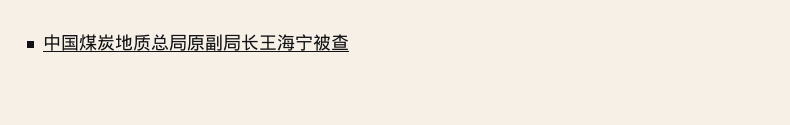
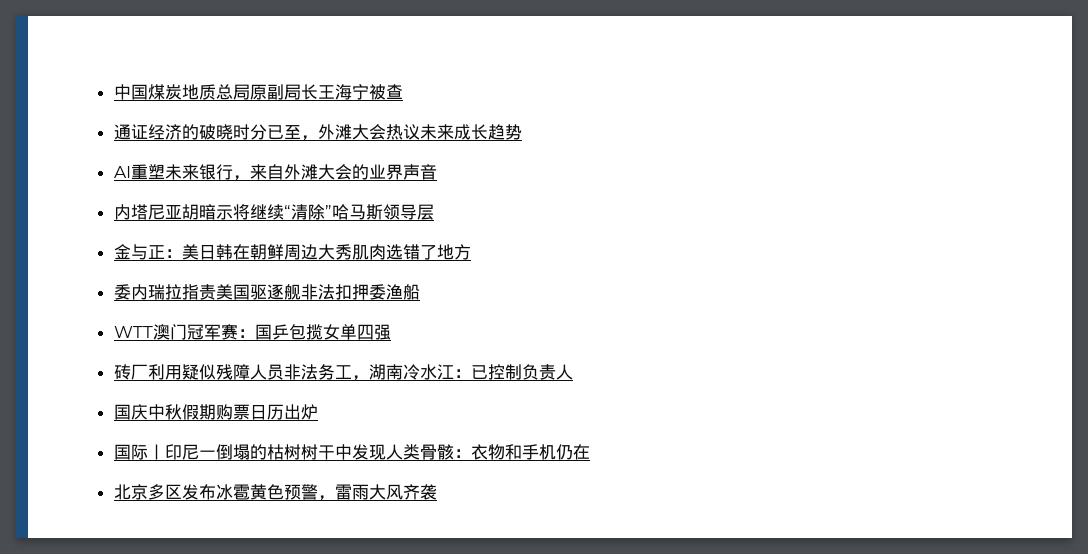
+ 通证经济的破晓时分已至，外滩大会热议未来成长趋势
+ AI重塑未来银行，来自外滩大会的业界声音
+ 内塔尼亚胡暗示将继续“清除”哈马斯领导层
+ 金与正：美日韩在朝鲜周边大秀肌肉选错了地方
+ 委内瑞拉指责美国驱逐舰非法扣押委渔船
+ WTT澳门冠军赛：国乒包揽女单四强
+ 砖厂利用疑似残障人员非法务工，湖南冷水江：已控制负责人
+ 国庆中秋假期购票日历出炉
+ 国际丨印尼一倒塌的枯树树干中发现人类骨骸：衣物和手机仍在
+ 北京多区发布冰雹黄色预警，雷雨大风齐袭

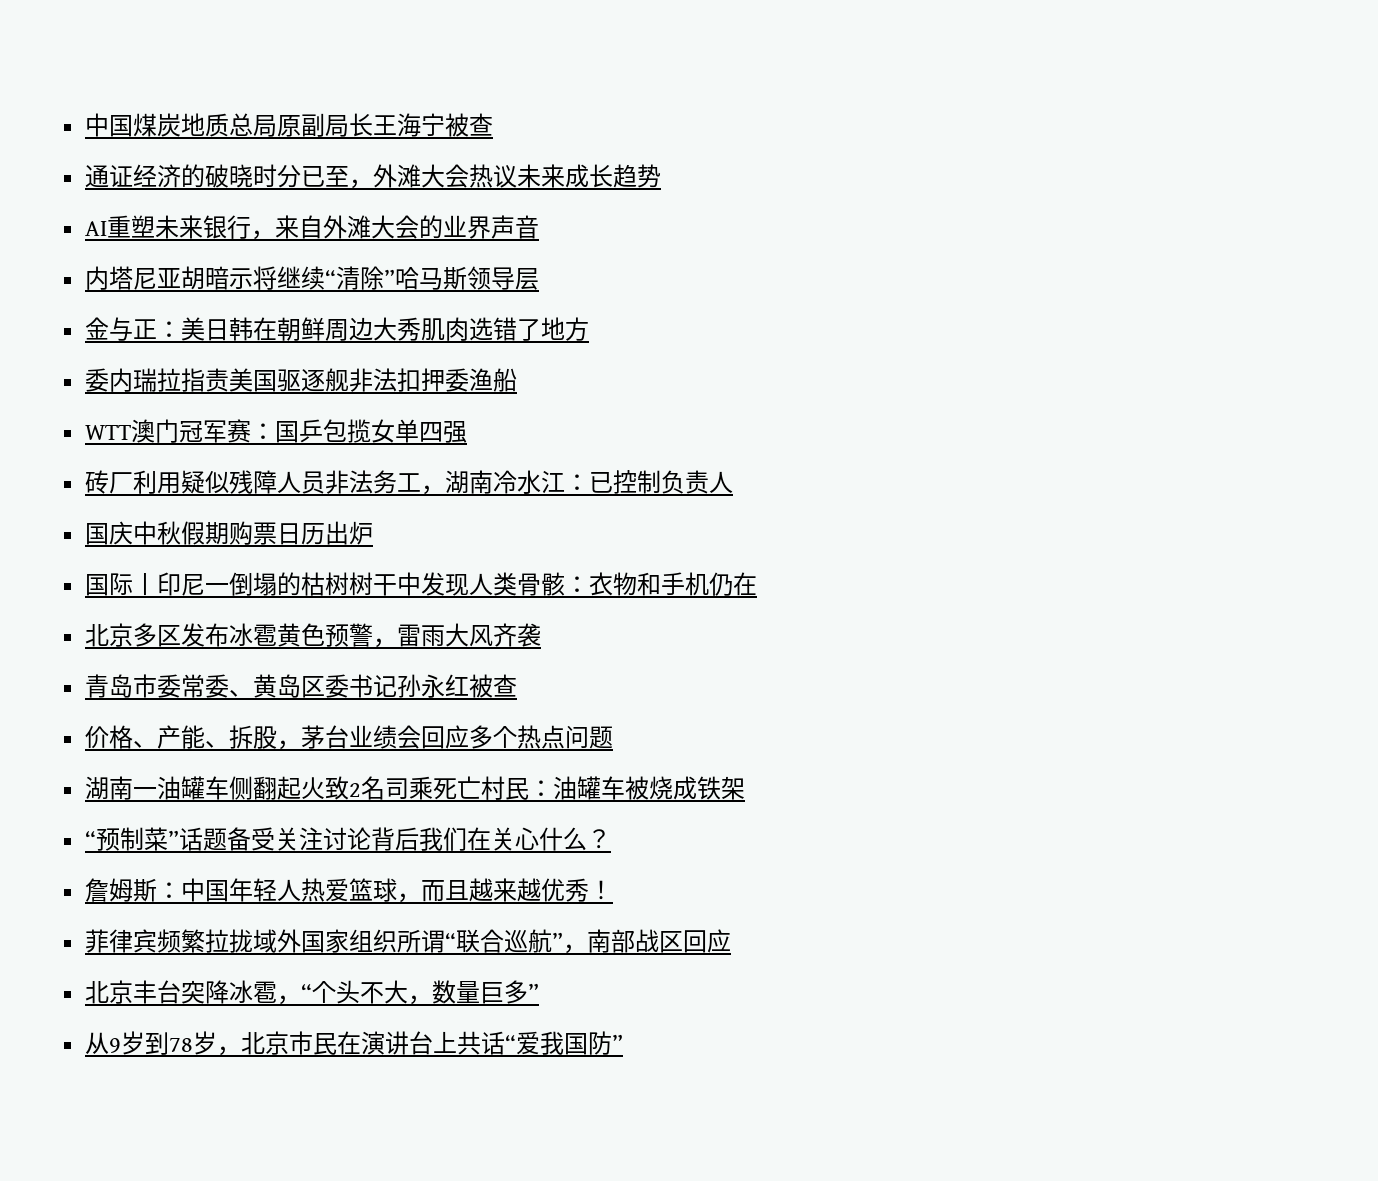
+ 青岛市委常委、黄岛区委书记孙永红被查
+ 价格、产能、拆股，茅台业绩会回应多个热点问题
+ 湖南一油罐车侧翻起火致2名司乘死亡村民：油罐车被烧成铁架
+ “预制菜”话题备受关注讨论背后我们在关心什么？
+ 詹姆斯：中国年轻人热爱篮球，而且越来越优秀！
+ 菲律宾频繁拉拢域外国家组织所谓“联合巡航”，南部战区回应
+ 北京丰台突降冰雹，“个头不大，数量巨多”
+ 从9岁到78岁，北京市民在演讲台上共话“爱我国防”

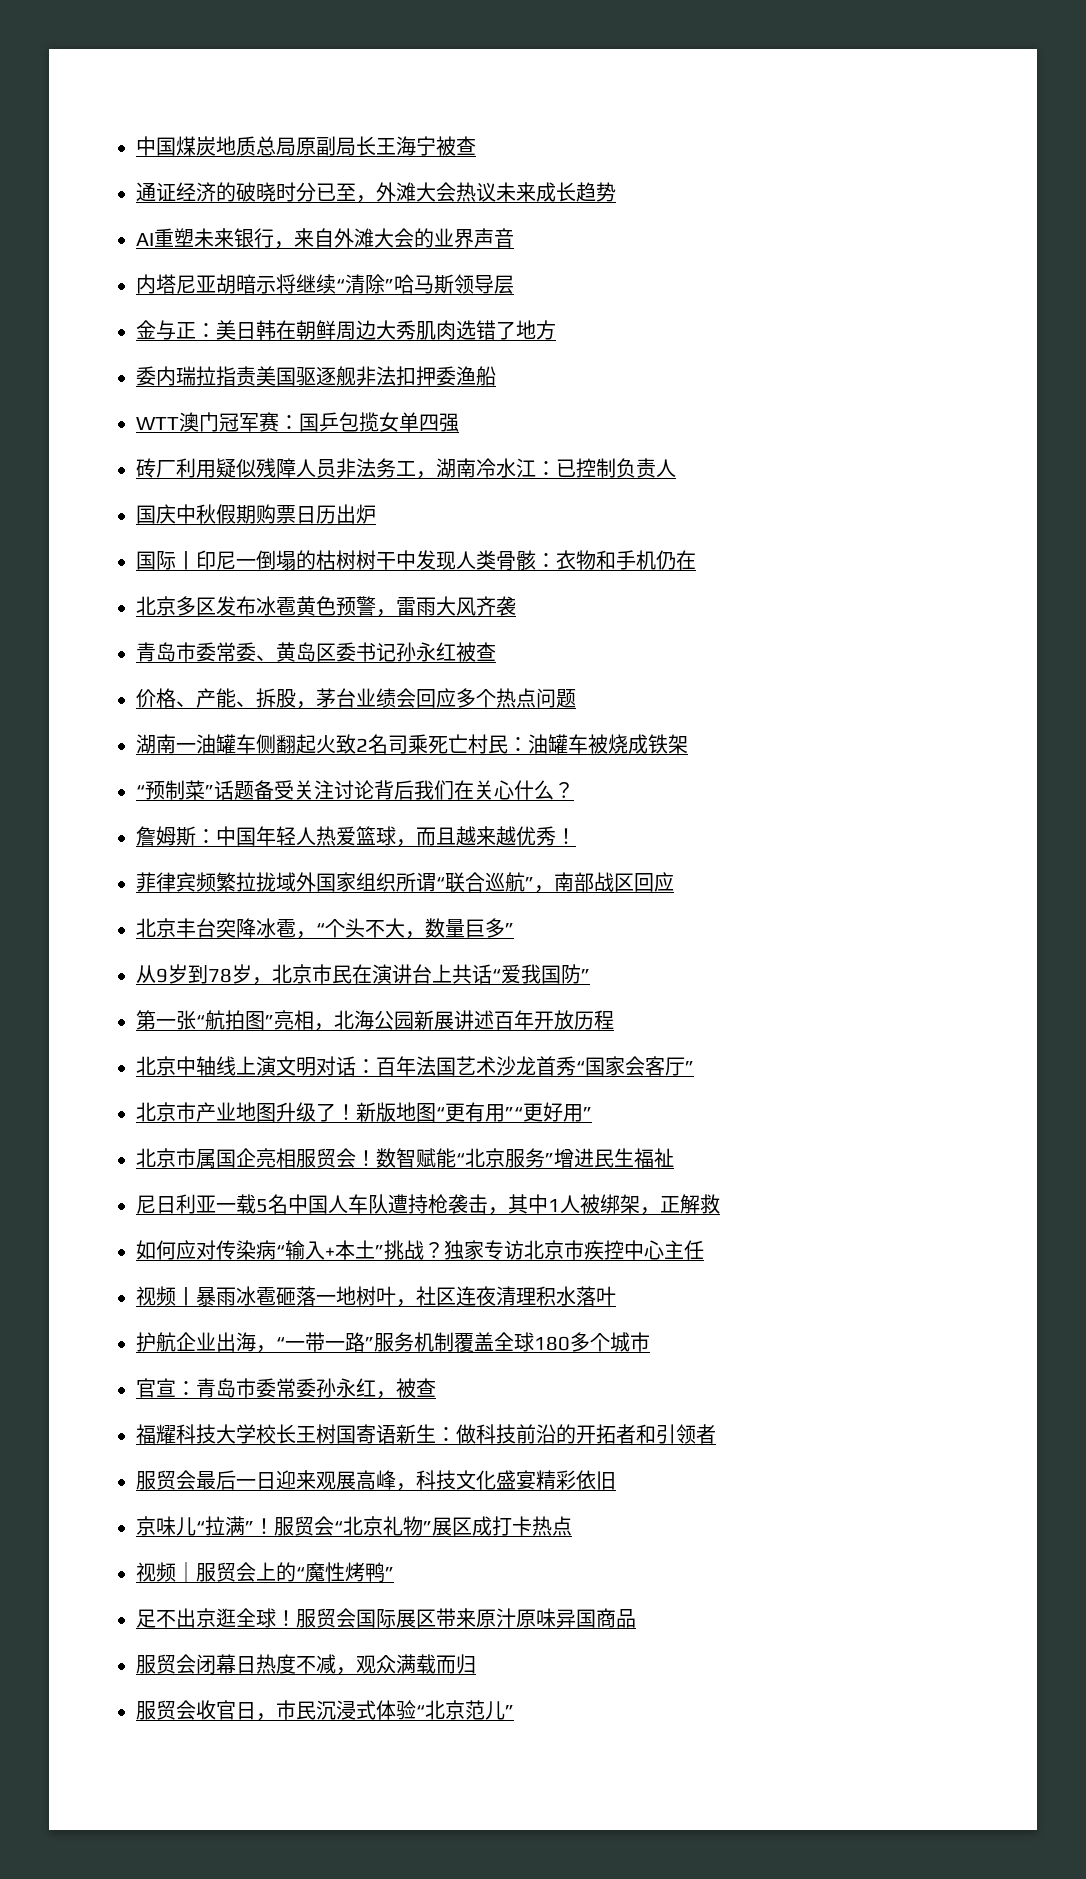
+ 第一张“航拍图”亮相，北海公园新展讲述百年开放历程
+ 北京中轴线上演文明对话：百年法国艺术沙龙首秀“国家会客厅”
+ 北京市产业地图升级了！新版地图“更有用”“更好用”
+ 北京市属国企亮相服贸会！数智赋能“北京服务”增进民生福祉
+ 尼日利亚一载5名中国人车队遭持枪袭击，其中1人被绑架，正解救
+ 如何应对传染病“输入+本土”挑战？独家专访北京市疾控中心主任
+ 视频丨暴雨冰雹砸落一地树叶，社区连夜清理积水落叶
+ 护航企业出海，“一带一路”服务机制覆盖全球180多个城市
+ 官宣：青岛市委常委孙永红，被查
+ 福耀科技大学校长王树国寄语新生：做科技前沿的开拓者和引领者
+ 服贸会最后一日迎来观展高峰，科技文化盛宴精彩依旧
+ 京味儿“拉满”！服贸会“北京礼物”展区成打卡热点
+ 视频｜服贸会上的“魔性烤鸭”
+ 足不出京逛全球！服贸会国际展区带来原汁原味异国商品
+ 服贸会闭幕日热度不减，观众满载而归
+ 服贸会收官日，市民沉浸式体验“北京范儿”

